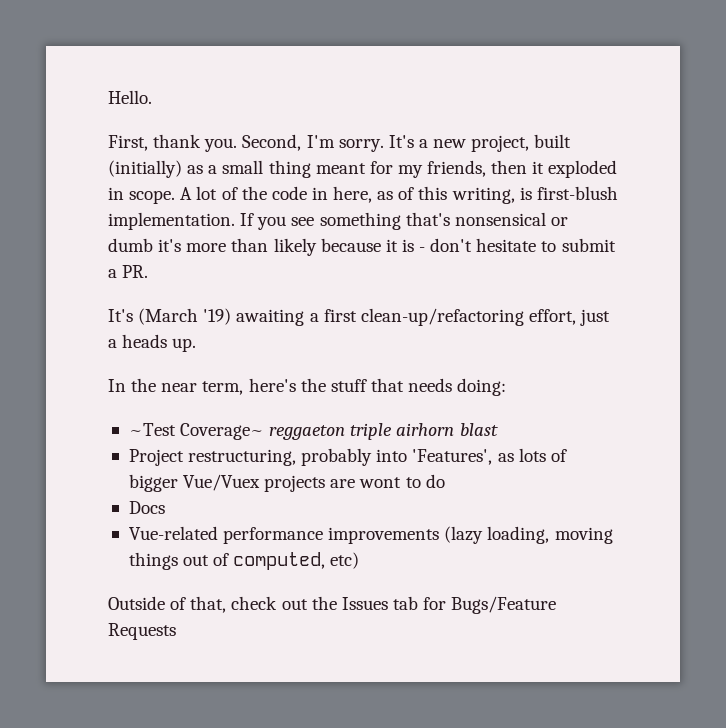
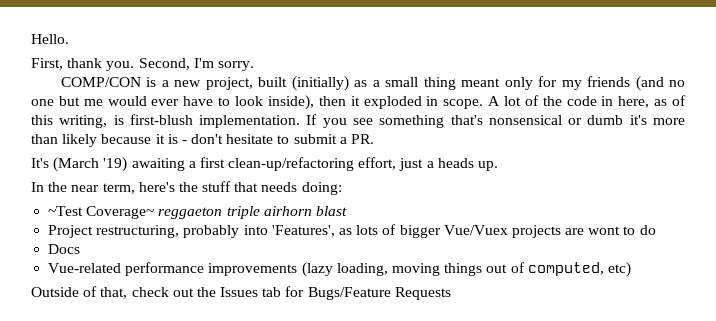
- Second, I'm sorry. It's a new project, built (initially) as a small thing meant for my friends, then it exploded in scope.
+ Second, I'm sorry.
+ COMP/CON is a new project, built (initially) as a small thing meant only for my friends (and no one but me would ever have to look inside), then it exploded in scope.

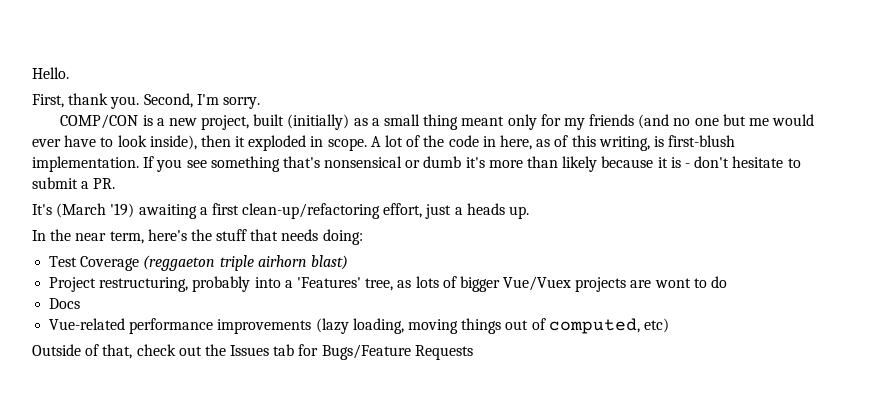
- ~Test Coverage~ reggaeton triple airhorn blast
+ Test Coverage (reggaeton triple airhorn blast)
- Project restructuring, probably into 'Features', as lots of bigger Vue/Vuex projects are wont to do
+ Project restructuring, probably into a 'Features' tree, as lots of bigger Vue/Vuex projects are wont to do

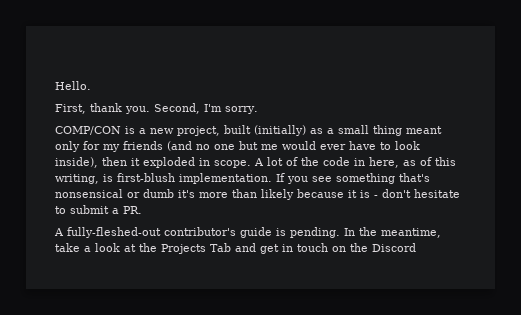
- It's (March '19) awaiting a first clean-up/refactoring effort, just a heads up.
- In the near term, here's the stuff that needs doing:
- Test Coverage (reggaeton triple airhorn blast)
- Project restructuring, probably into a 'Features' tree, as lots of bigger Vue/Vuex projects are wont to do
- Docs
- Vue-related performance improvements (lazy loading, moving things out of computed, etc)
- Outside of that, check out the Issues tab for Bugs/Feature Requests
+ A fully-fleshed-out contributor's guide is pending. In the meantime, take a look at the Projects Tab and get in touch on the Discord

